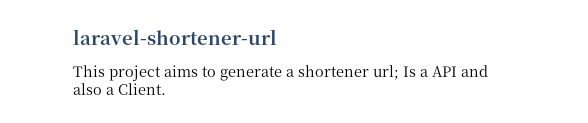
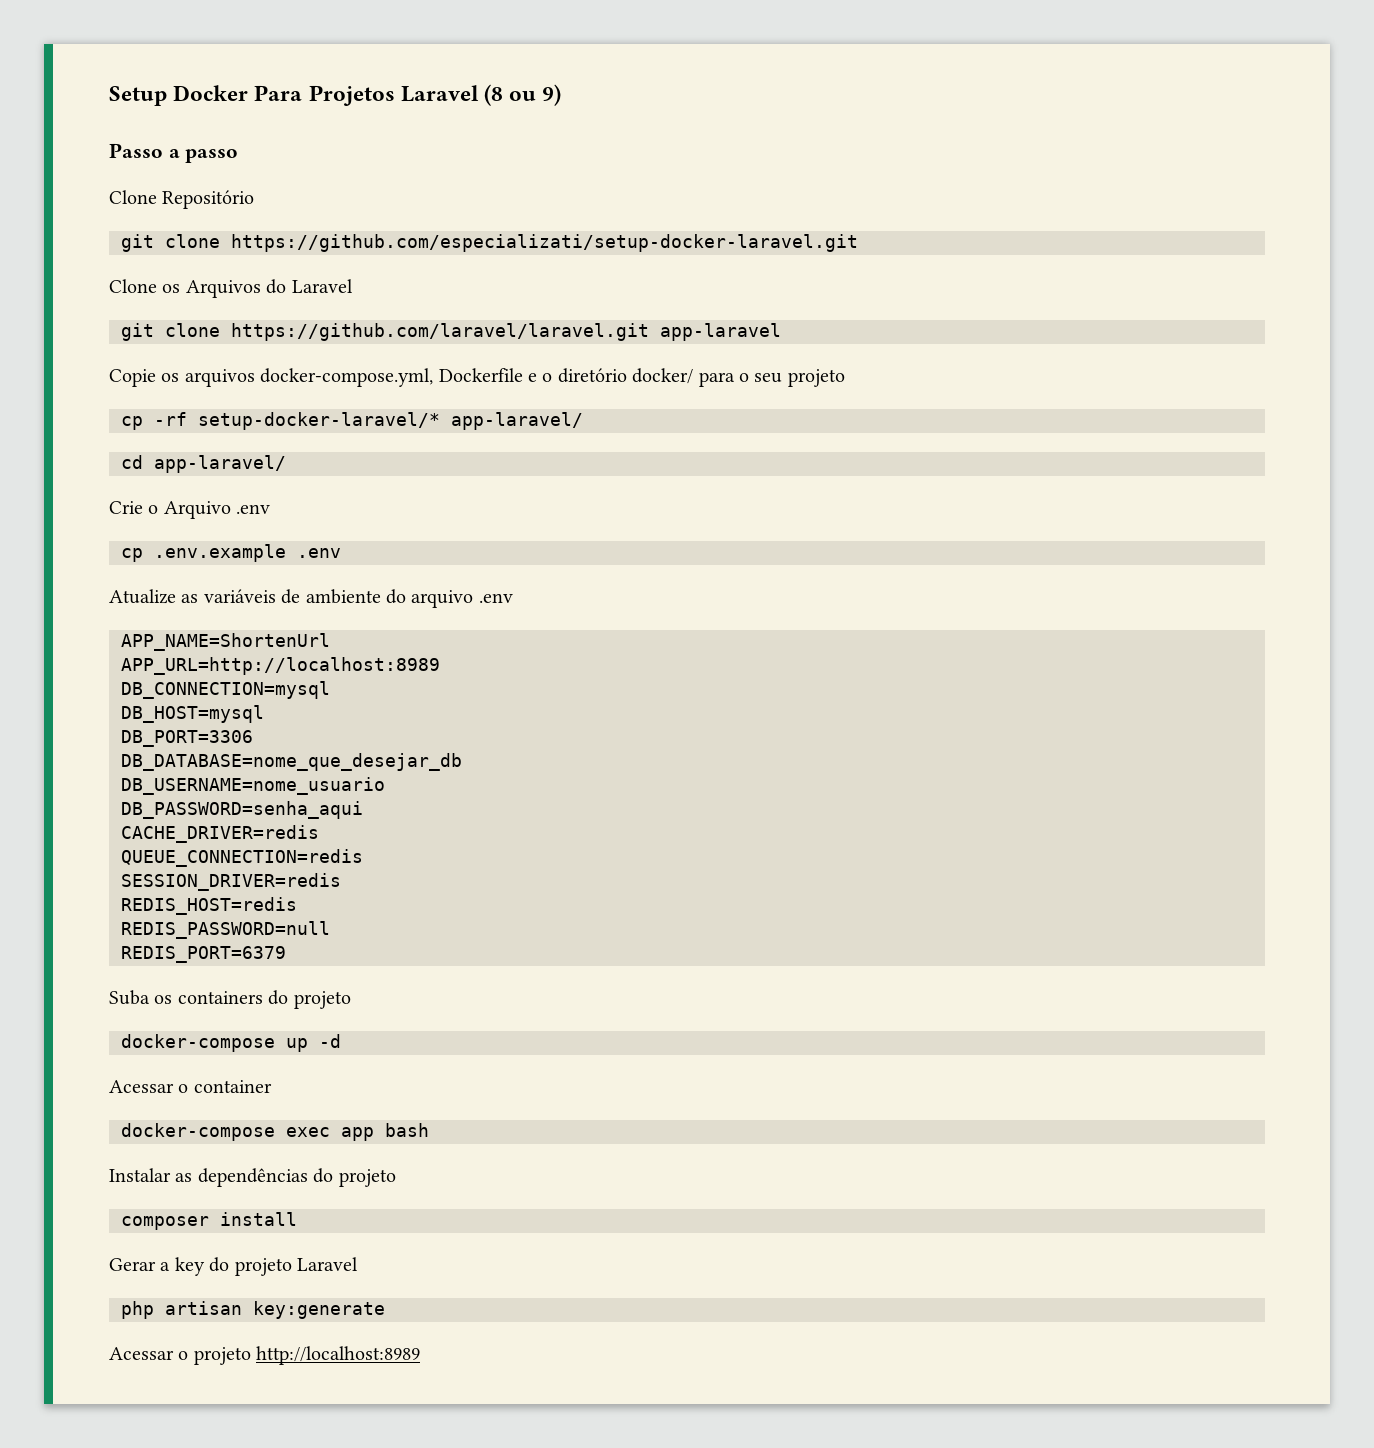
- laravel-shortener-url
- This project aims to generate a shortener url; Is a API and also a Client.
+ Setup Docker Para Projetos Laravel (8 ou 9)
+ Passo a passo
+ Clone Repositório
+ git clone https://github.com/especializati/setup-docker-laravel.git
+ Clone os Arquivos do Laravel
+ git clone https://github.com/laravel/laravel.git app-laravel
+ Copie os arquivos docker-compose.yml, Dockerfile e o diretório docker/ para o seu projeto
+ cp -rf setup-docker-laravel/* app-laravel/
+ cd app-laravel/
+ Crie o Arquivo .env
+ cp .env.example .env
+ Atualize as variáveis de ambiente do arquivo .env
+ APP_NAME=ShortenUrl
+ APP_URL=http://localhost:8989
+ DB_CONNECTION=mysql
+ DB_HOST=mysql
+ DB_PORT=3306
+ DB_DATABASE=nome_que_desejar_db
+ DB_USERNAME=nome_usuario
+ DB_PASSWORD=senha_aqui
+ CACHE_DRIVER=redis
+ QUEUE_CONNECTION=redis
+ SESSION_DRIVER=redis
+ REDIS_HOST=redis
+ REDIS_PASSWORD=null
+ REDIS_PORT=6379
+ Suba os containers do projeto
+ docker-compose up -d
+ Acessar o container
+ docker-compose exec app bash
+ Instalar as dependências do projeto
+ composer install
+ Gerar a key do projeto Laravel
+ php artisan key:generate
+ Acessar o projeto http://localhost:8989

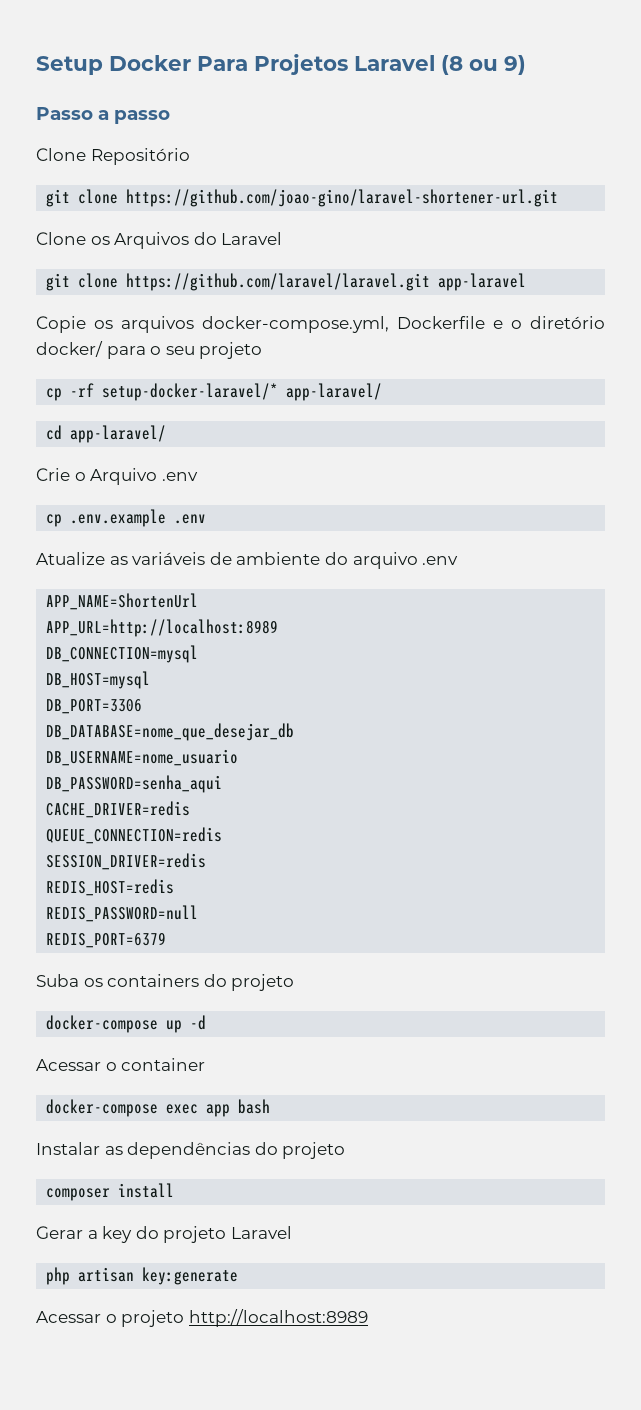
- git clone https://github.com/especializati/setup-docker-laravel.git
+ git clone https://github.com/joao-gino/laravel-shortener-url.git

